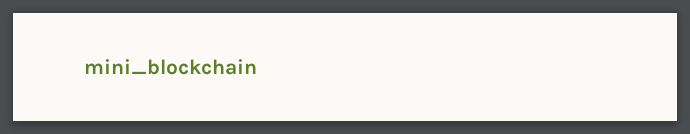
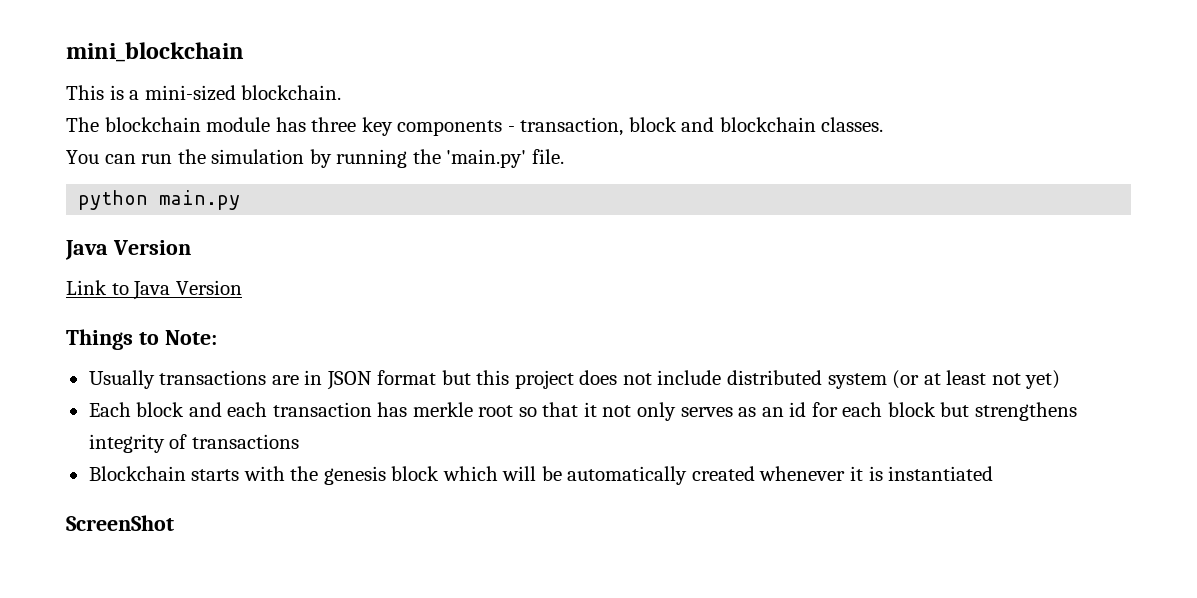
+ This is a mini-sized blockchain.
+ The blockchain module has three key components - transaction, block and blockchain classes.
+ You can run the simulation by running the 'main.py' file.
+ python main.py
+ Java Version
+ Link to Java Version
+ Things to Note:
+ Usually transactions are in JSON format but this project does not include distributed system (or at least not yet)
+ Each block and each transaction has merkle root so that it not only serves as an id for each block but strengthens integrity of transactions
+ Blockchain starts with the genesis block which will be automatically created whenever it is instantiated
+ ScreenShot

